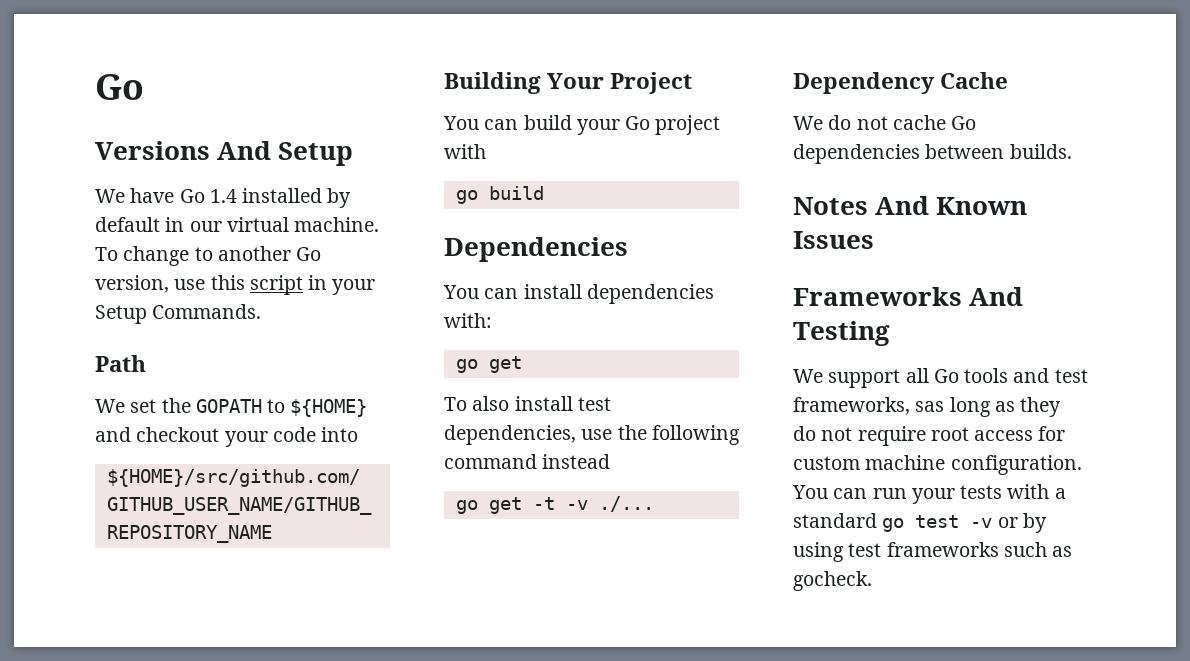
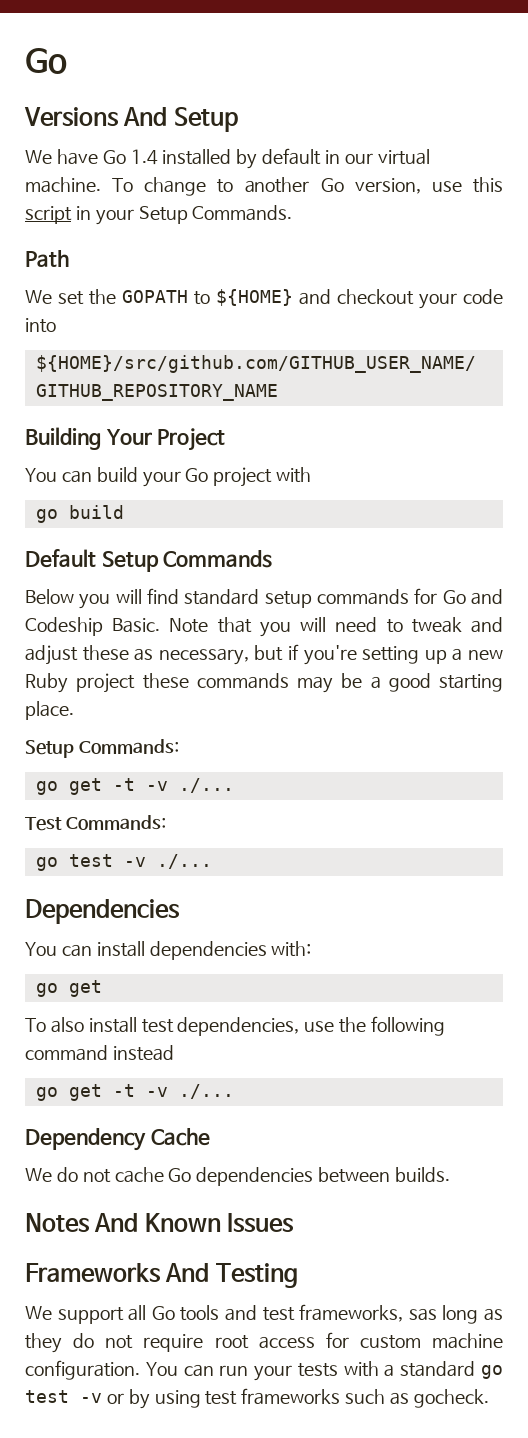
+ Default Setup Commands
+ Below you will find standard setup commands for Go and Codeship Basic. Note that you will need to tweak and adjust these as necessary, but if you're setting up a new Ruby project these commands may be a good starting place.
+ Setup Commands:
+ go get -t -v ./...
+ Test Commands:
+ go test -v ./...

